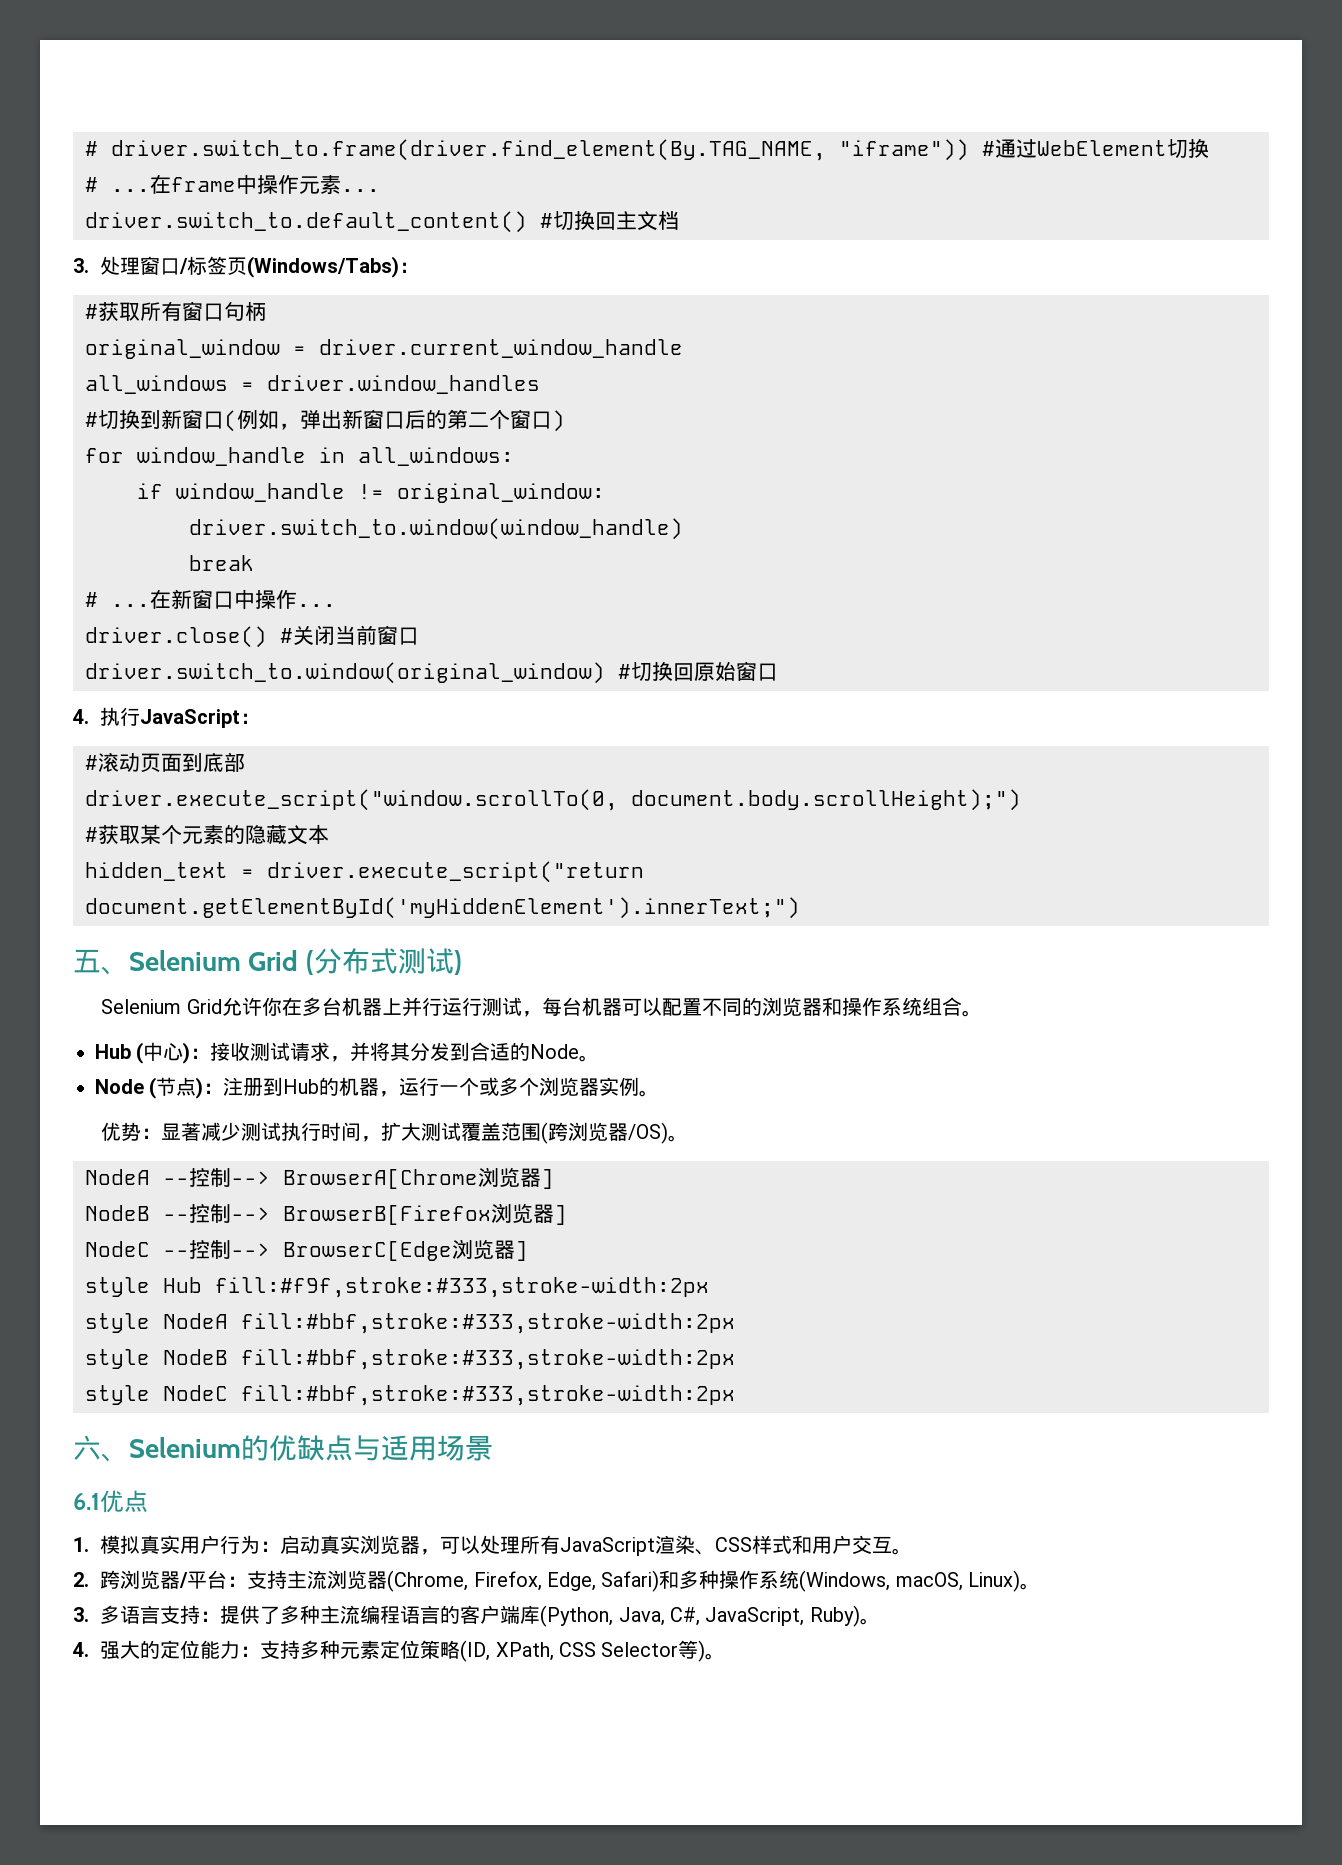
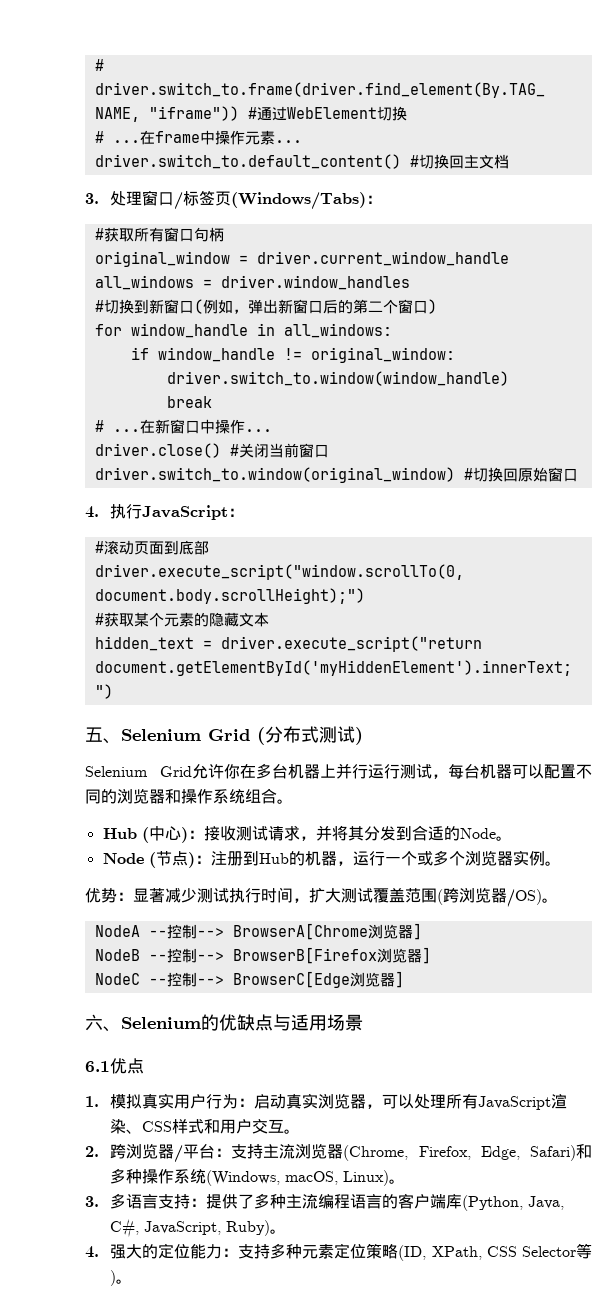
- style Hub fill:#f9f,stroke:#333,stroke-width:2px
- style NodeA fill:#bbf,stroke:#333,stroke-width:2px
- style NodeB fill:#bbf,stroke:#333,stroke-width:2px
- style NodeC fill:#bbf,stroke:#333,stroke-width:2px

